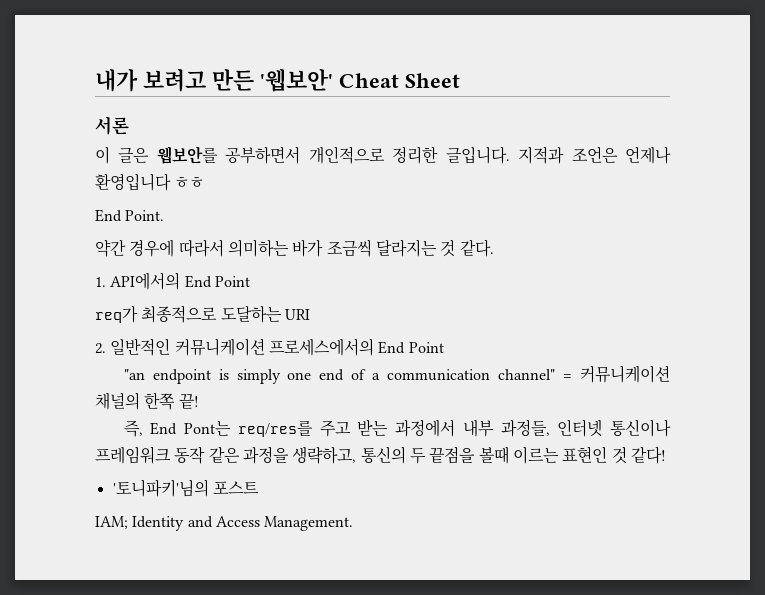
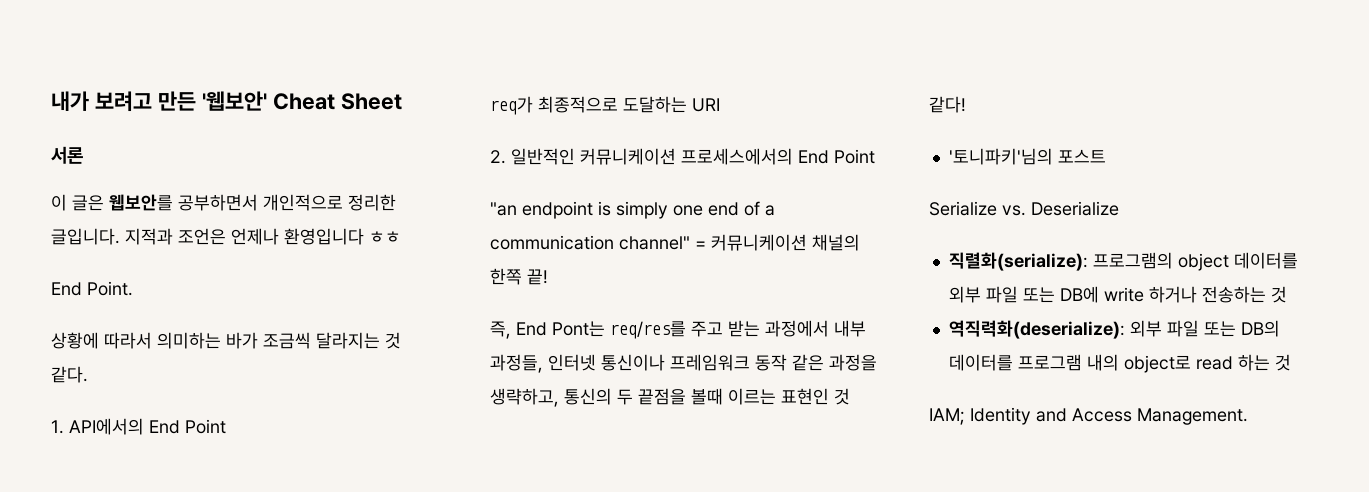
- 약간 경우에 따라서 의미하는 바가 조금씩 달라지는 것 같다.
+ 상황에 따라서 의미하는 바가 조금씩 달라지는 것 같다.
+ Serialize vs. Deserialize
+ 직렬화(serialize): 프로그램의 object 데이터를 외부 파일 또는 DB에 write 하거나 전송하는 것
+ 역직력화(deserialize): 외부 파일 또는 DB의 데이터를 프로그램 내의 object로 read 하는 것

